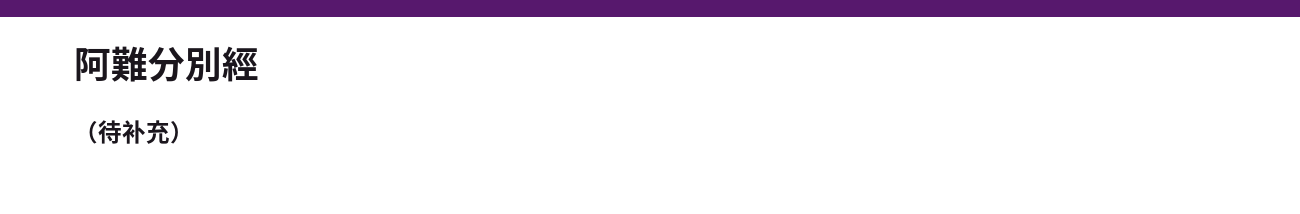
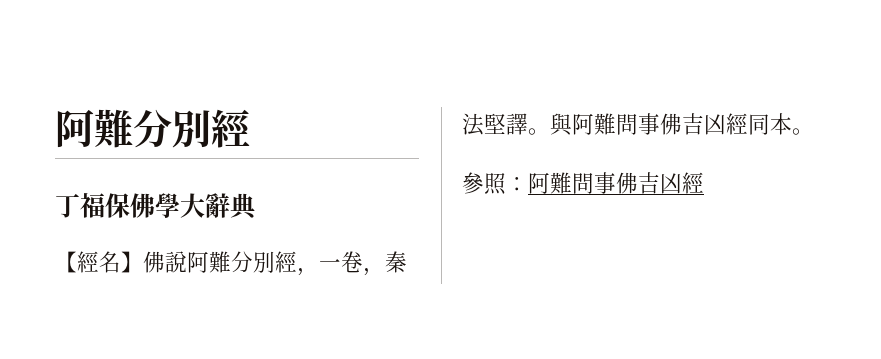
- （待补充）
+ 丁福保佛學大辭典
+ 【經名】佛說阿難分別經，一卷，秦法堅譯。與阿難問事佛吉凶經同本。
+ 參照：阿難問事佛吉凶經

